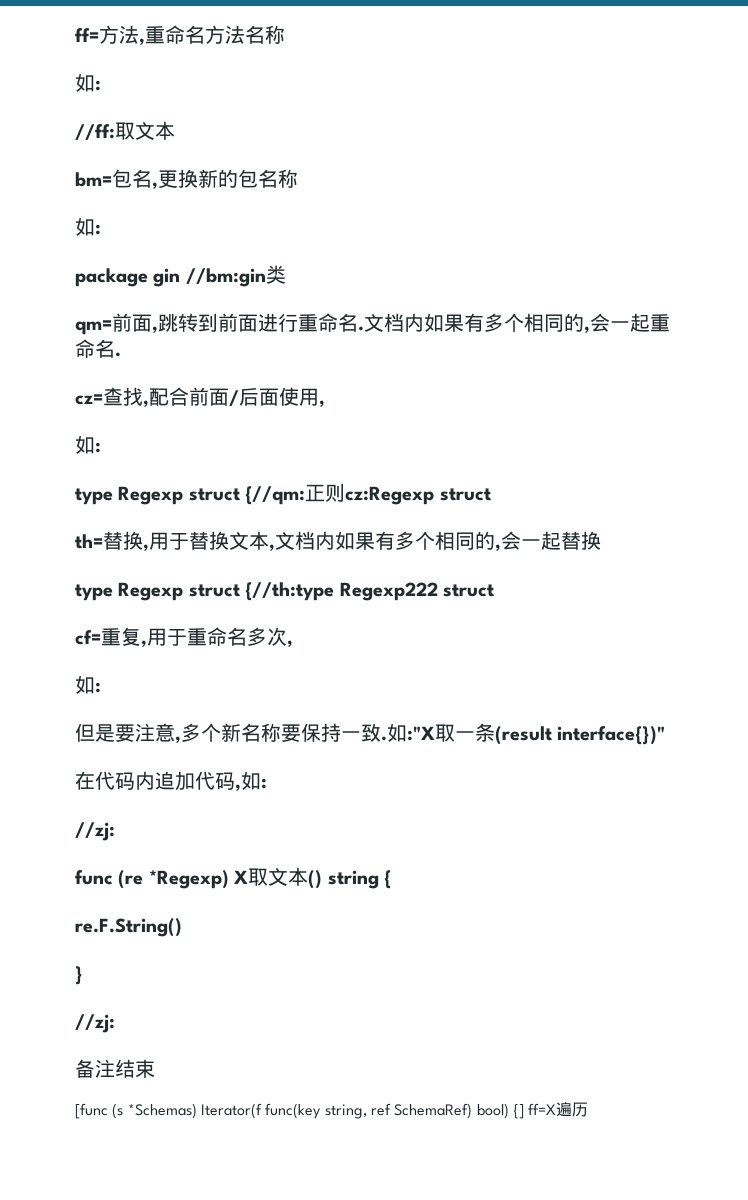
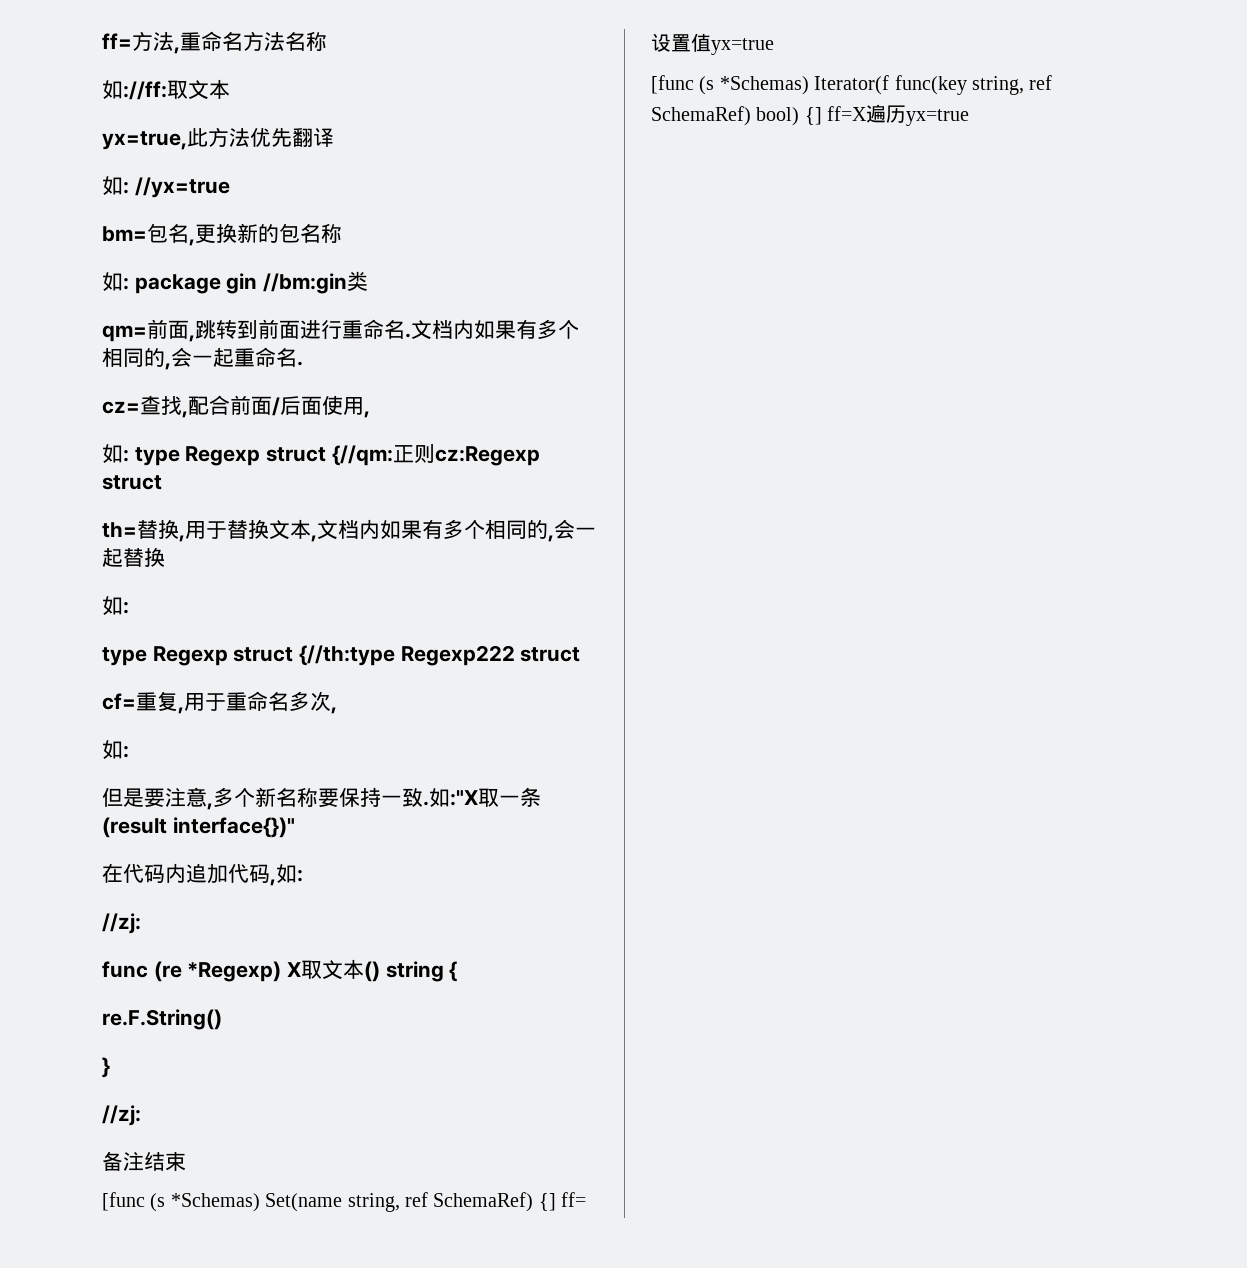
  ff=方法,重命名方法名称
- 如:
- //ff:取文本
+ 如://ff:取文本
+ yx=true,此方法优先翻译
+ 如: //yx=true
  bm=包名,更换新的包名称
- 如:
- package gin //bm:gin类
+ 如: package gin //bm:gin类
  cz=查找,配合前面/后面使用,
- 如:
- type Regexp struct {//qm:正则cz:Regexp struct
+ 如: type Regexp struct {//qm:正则cz:Regexp struct
  th=替换,用于替换文本,文档内如果有多个相同的,会一起替换
+ 如:
+ [func (s *Schemas) Set(name string, ref SchemaRef) {] ff=设置值yx=true
- [func (s *Schemas) Iterator(f func(key string, ref SchemaRef) bool) {] ff=X遍历
+ [func (s *Schemas) Iterator(f func(key string, ref SchemaRef) bool) {] ff=X遍历yx=true

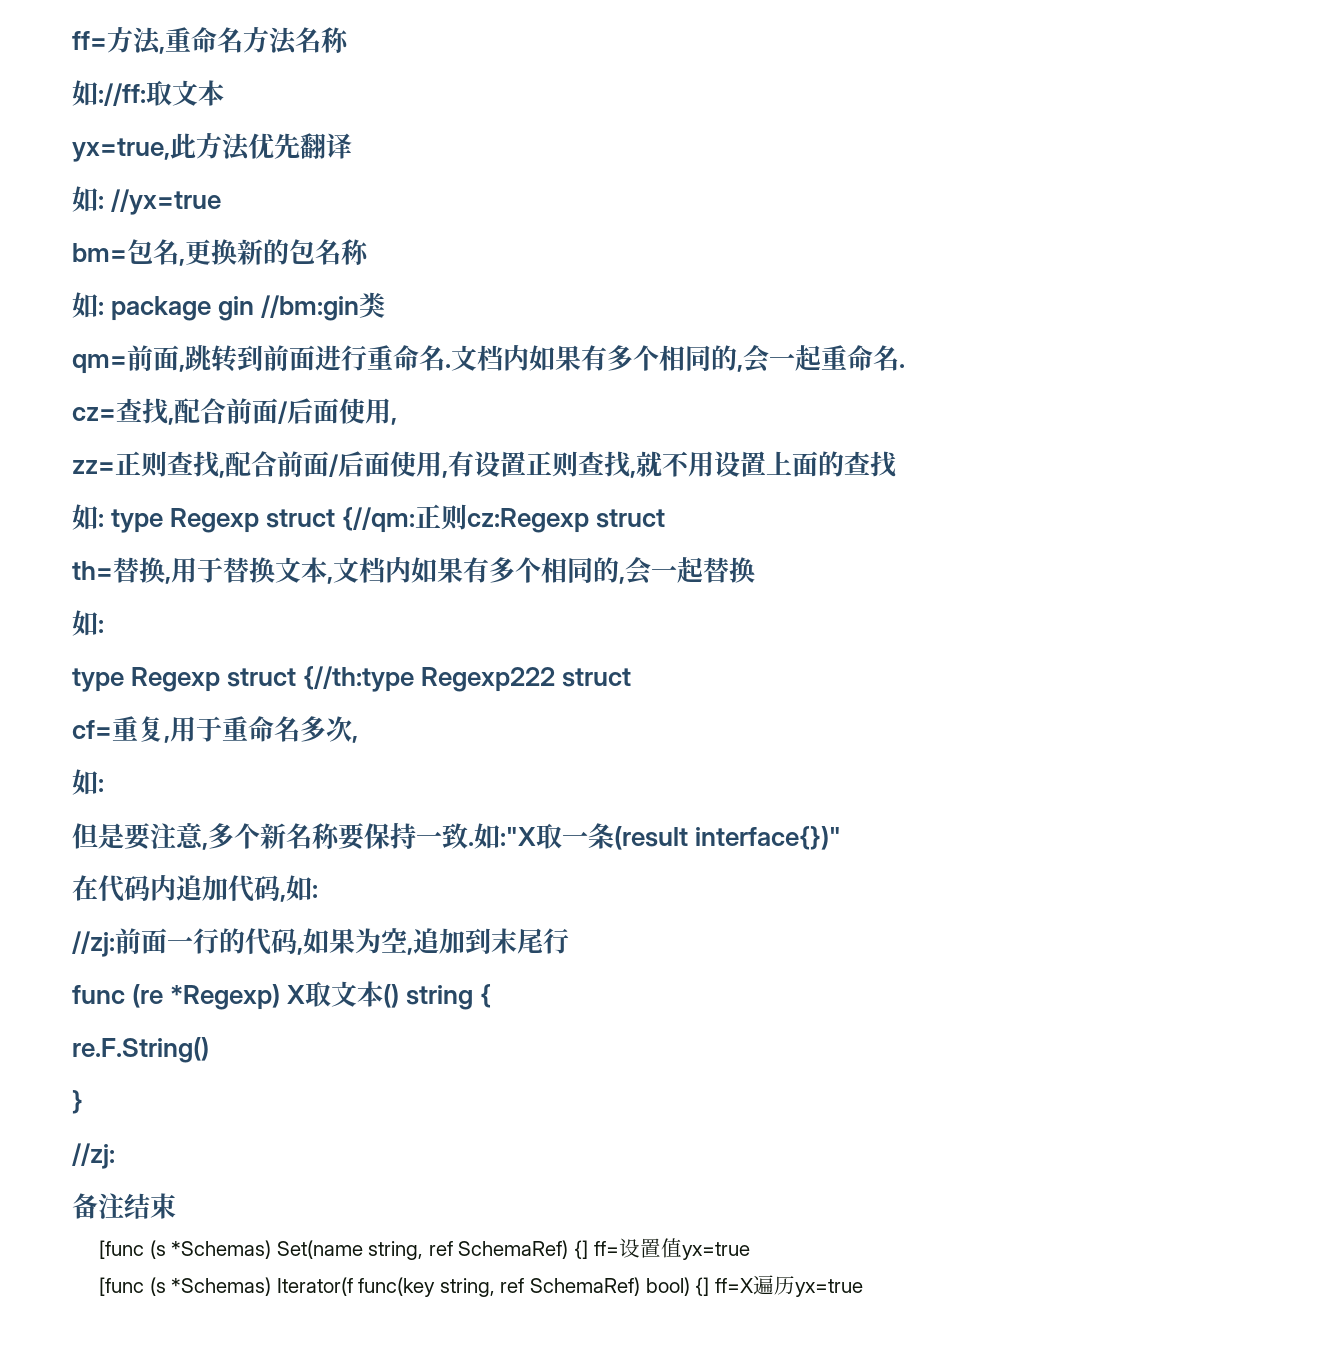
+ zz=正则查找,配合前面/后面使用,有设置正则查找,就不用设置上面的查找
  在代码内追加代码,如:
- //zj:
+ //zj:前面一行的代码,如果为空,追加到末尾行

